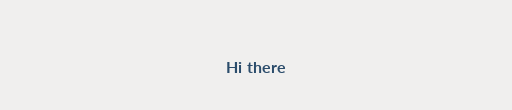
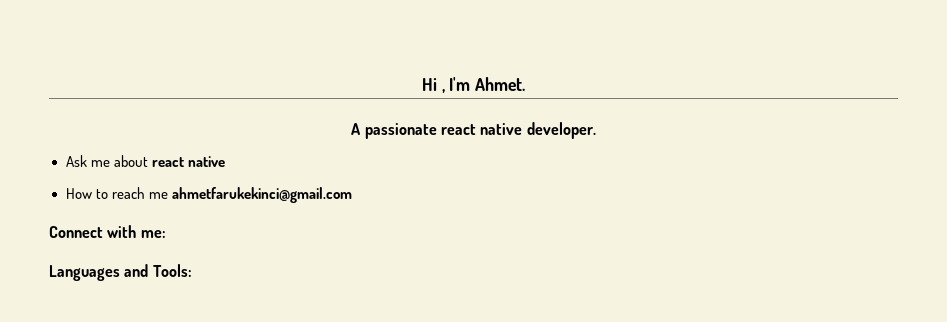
- Hi there
+ Hi , I'm Ahmet.
+ A passionate react native developer.
+ Ask me about react native
+ How to reach me ahmetfarukekinci@gmail.com
+ Connect with me:
+ Languages and Tools:

